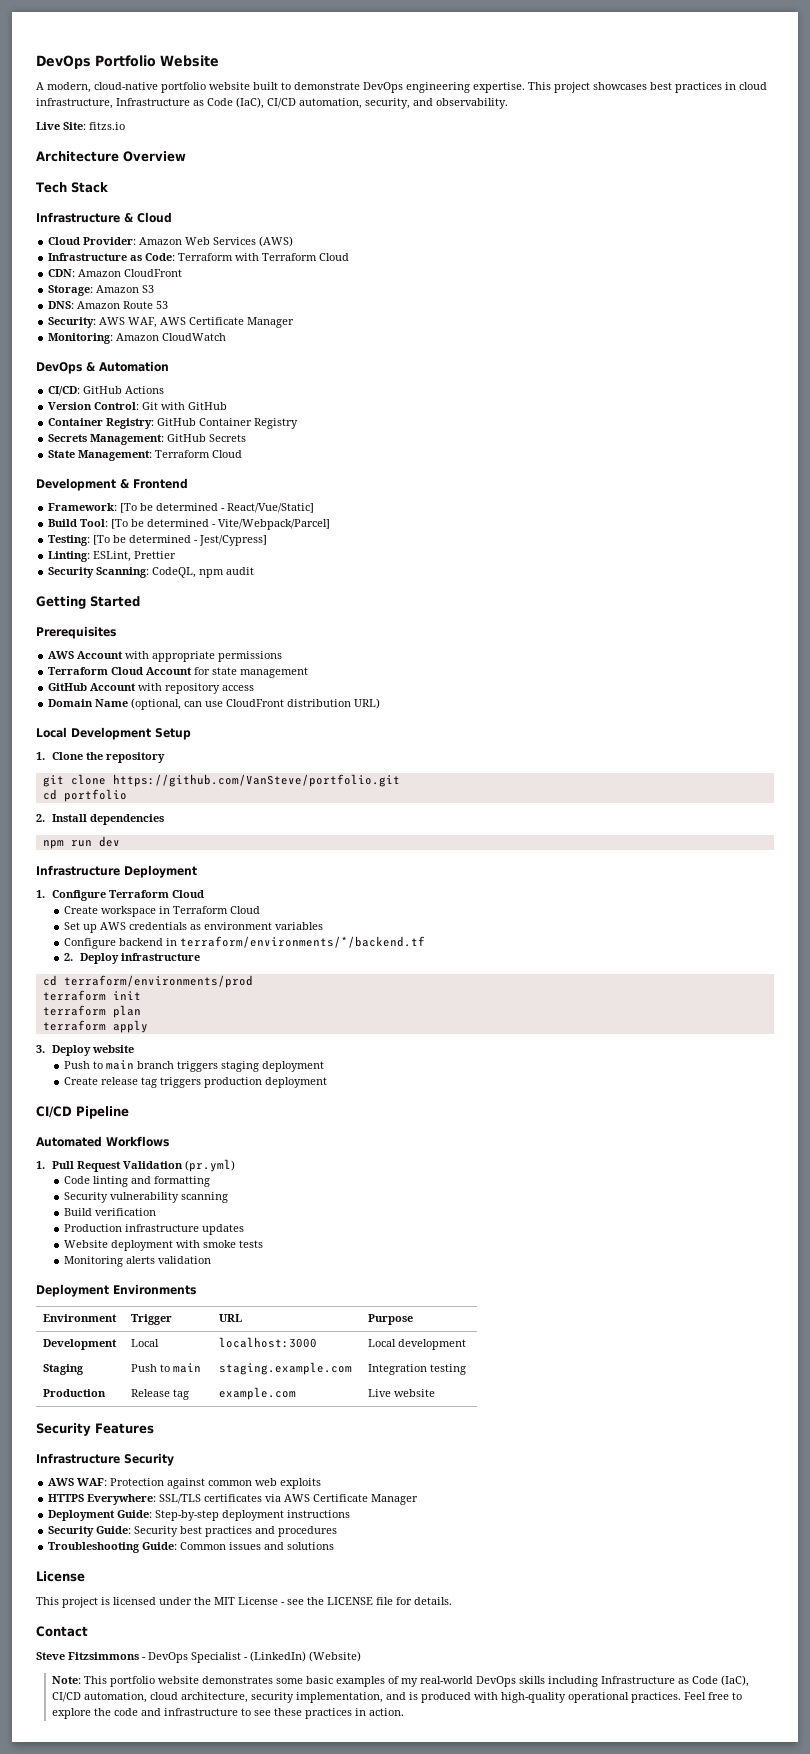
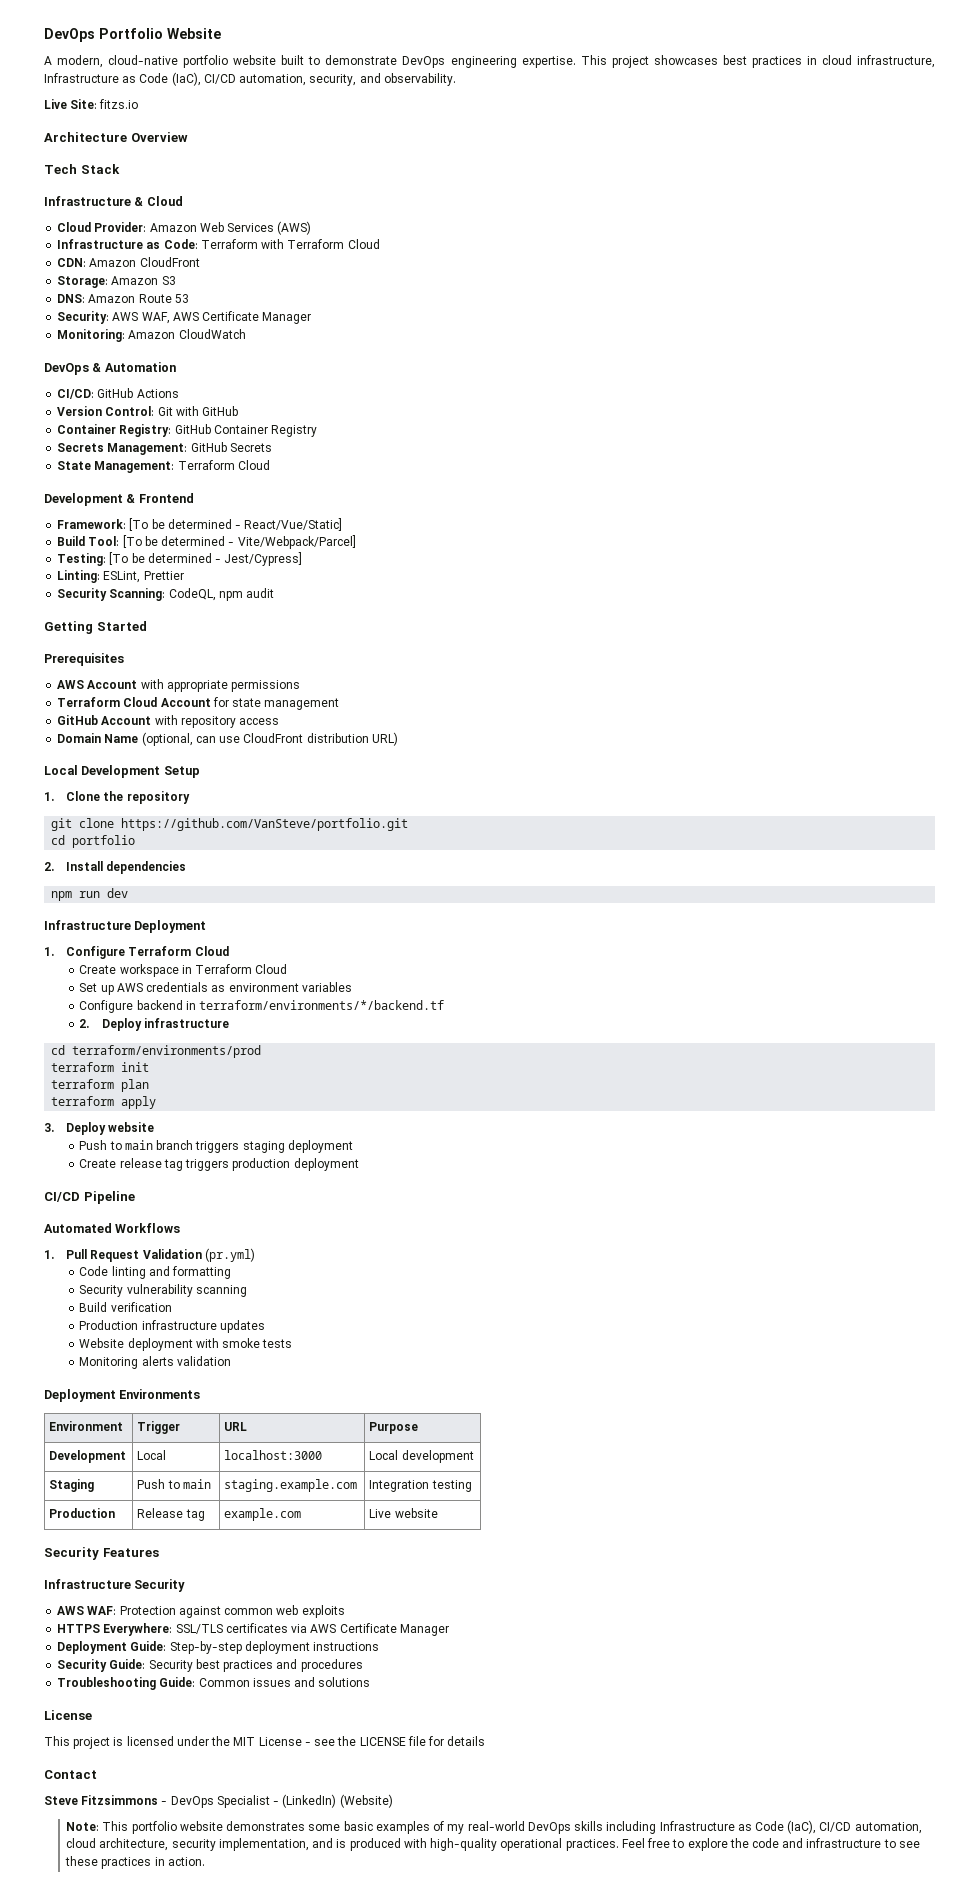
- This project is licensed under the MIT License - see the LICENSE file for details.
+ This project is licensed under the MIT License - see the LICENSE file for details

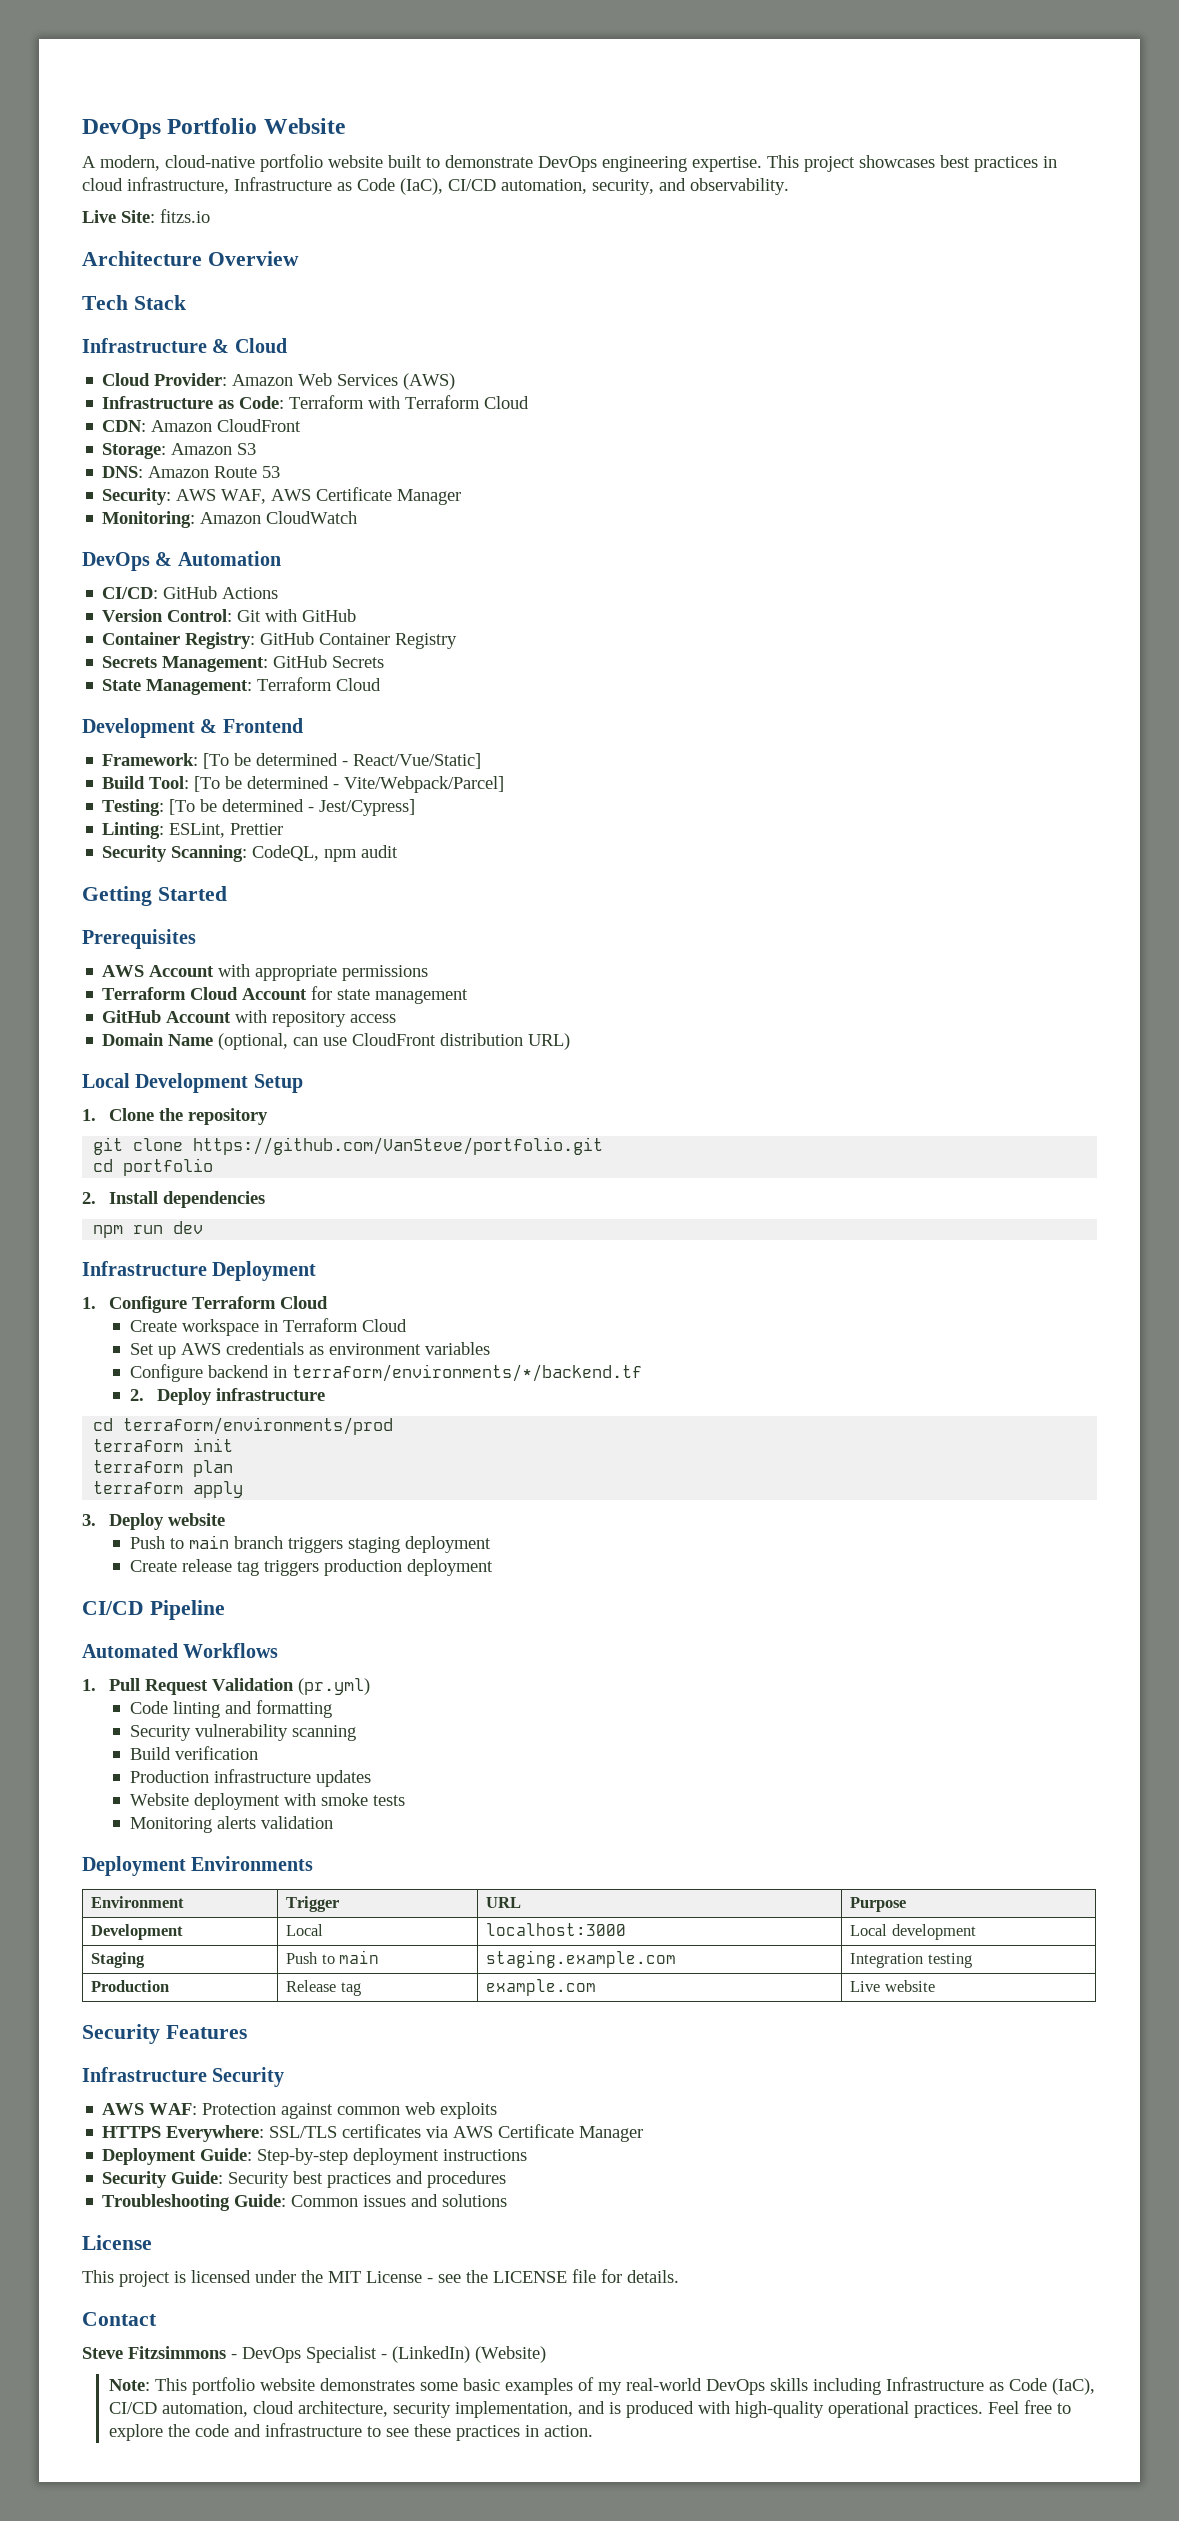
- This project is licensed under the MIT License - see the LICENSE file for details
+ This project is licensed under the MIT License - see the LICENSE file for details.

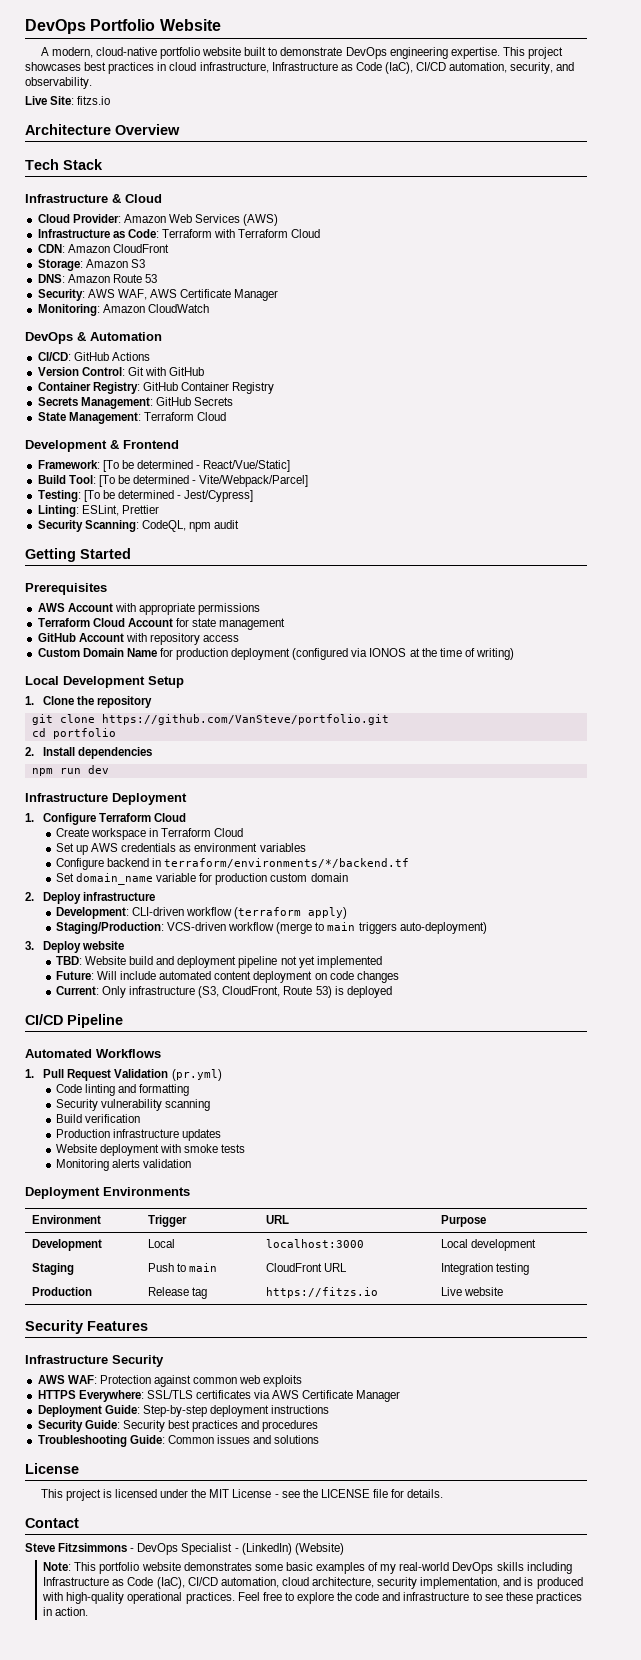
- Domain Name (optional, can use CloudFront distribution URL)
+ Custom Domain Name for production deployment (configured via IONOS at the time of writing)
+ Set domain_name variable for production custom domain
  2. Deploy infrastructure
- cd terraform/environments/prod
- terraform init
- terraform plan
- terraform apply
+ Development: CLI-driven workflow (terraform apply)
+ Staging/Production: VCS-driven workflow (merge to main triggers auto-deployment)
  3. Deploy website
- Push to main branch triggers staging deployment
- Create release tag triggers production deployment
+ TBD: Website build and deployment pipeline not yet implemented
+ Future: Will include automated content deployment on code changes
+ Current: Only infrastructure (S3, CloudFront, Route 53) is deployed
- Staging | Push to main | staging.example.com | Integration testing
+ Staging | Push to main | CloudFront URL | Integration testing
- Production | Release tag | example.com | Live website
+ Production | Release tag | https://fitzs.io | Live website

